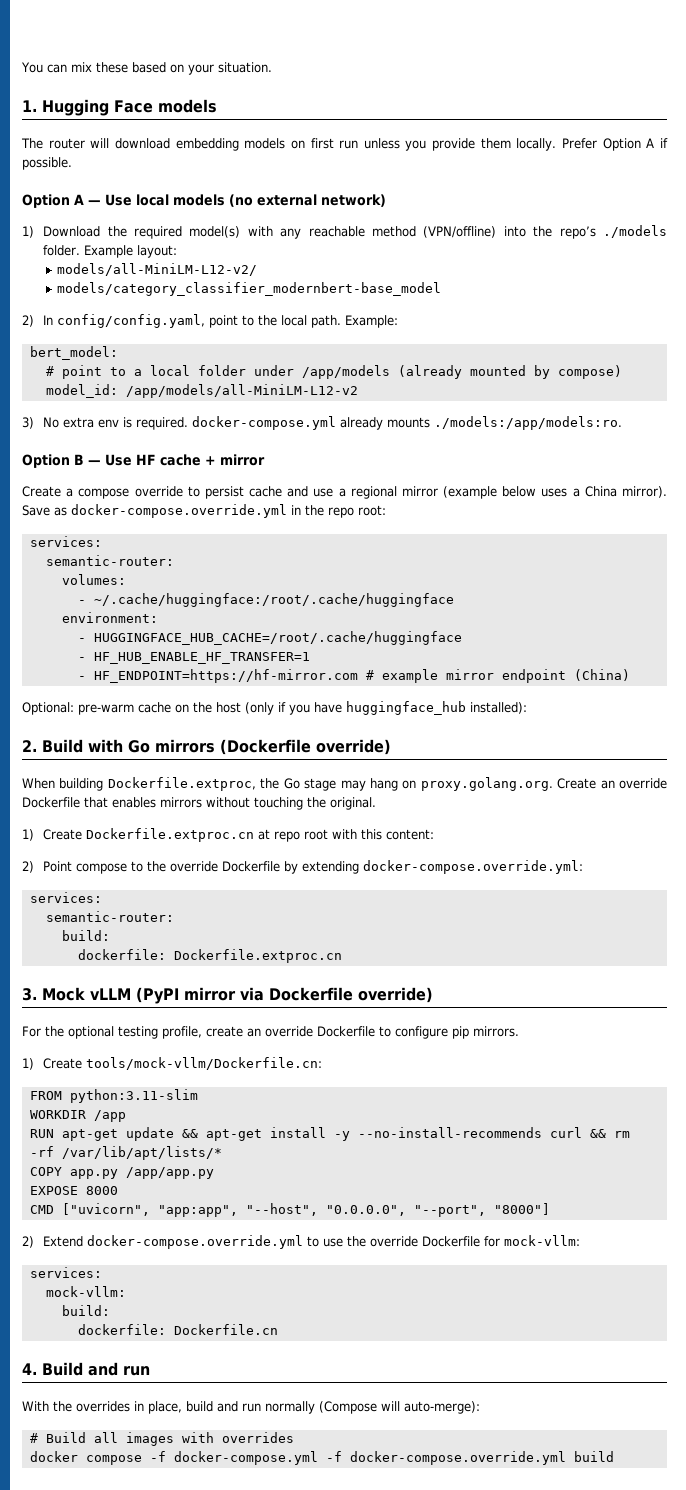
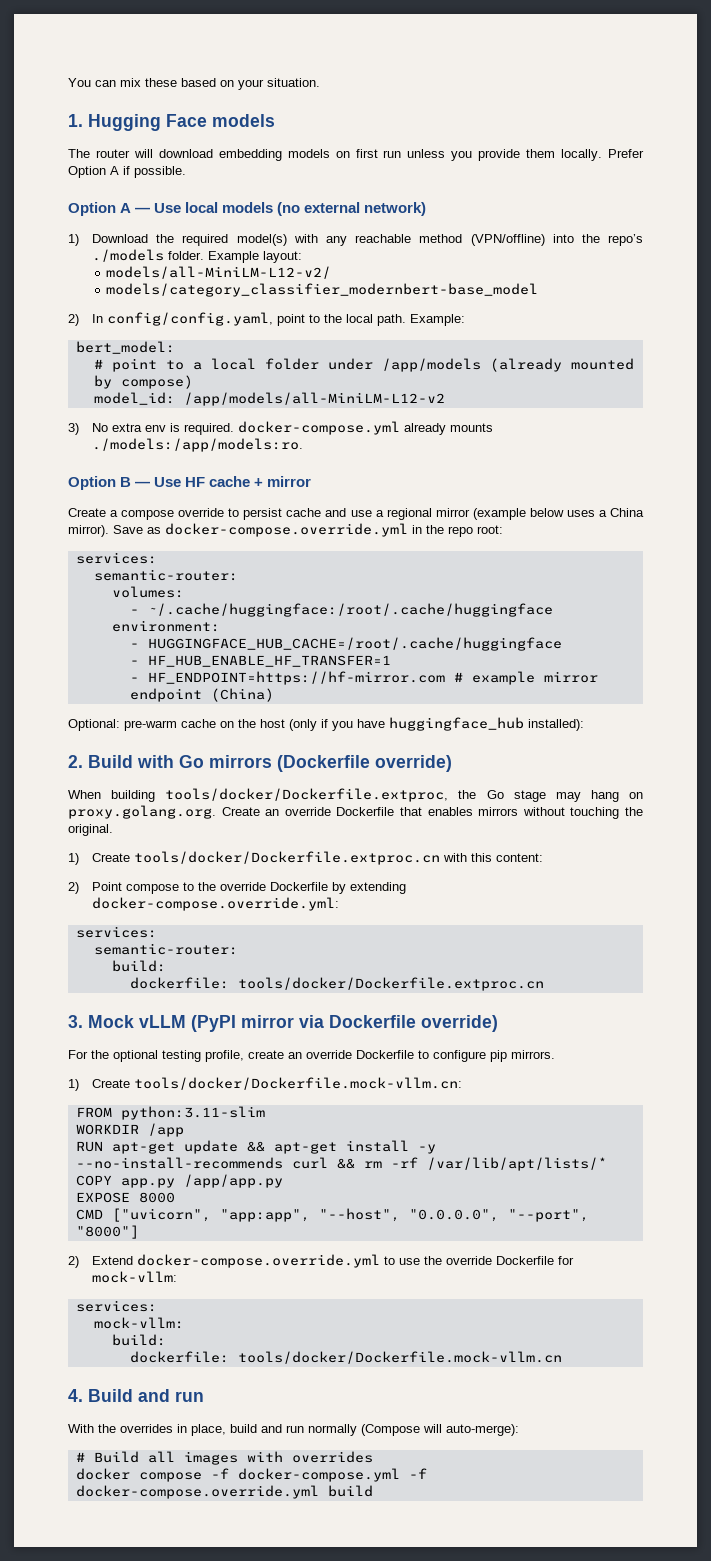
- When building Dockerfile.extproc, the Go stage may hang on proxy.golang.org. Create an override Dockerfile that enables mirrors without touching the original.
+ When building tools/docker/Dockerfile.extproc, the Go stage may hang on proxy.golang.org. Create an override Dockerfile that enables mirrors without touching the original.
- 1) Create Dockerfile.extproc.cn at repo root with this content:
+ 1) Create tools/docker/Dockerfile.extproc.cn with this content:
- dockerfile: Dockerfile.extproc.cn
+ dockerfile: tools/docker/Dockerfile.extproc.cn
- 1) Create tools/mock-vllm/Dockerfile.cn:
+ 1) Create tools/docker/Dockerfile.mock-vllm.cn:
- dockerfile: Dockerfile.cn
+ dockerfile: tools/docker/Dockerfile.mock-vllm.cn

